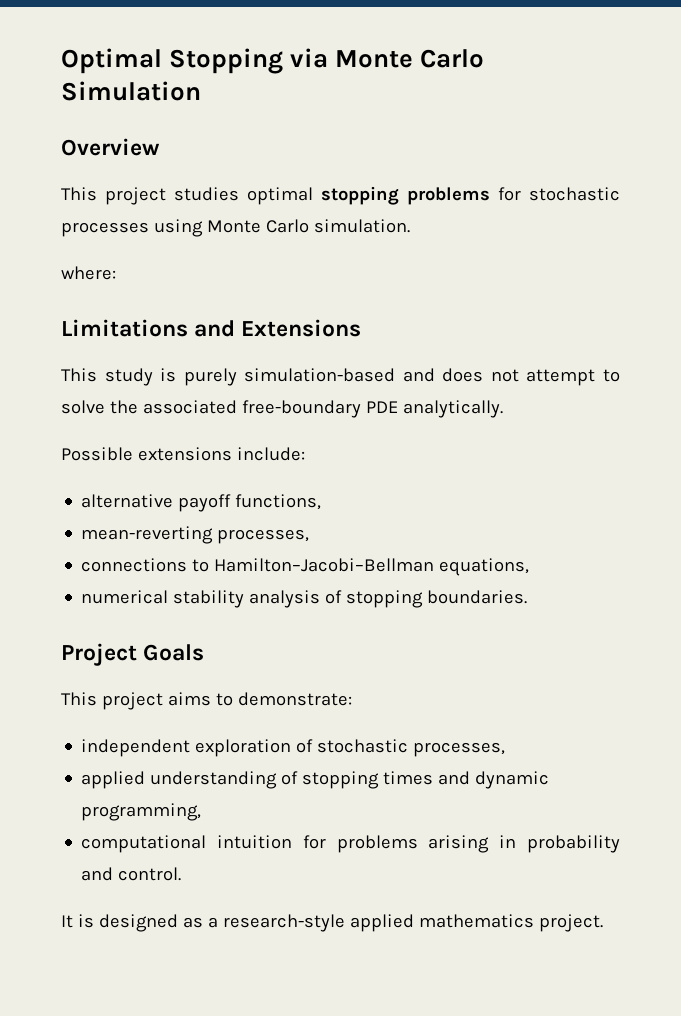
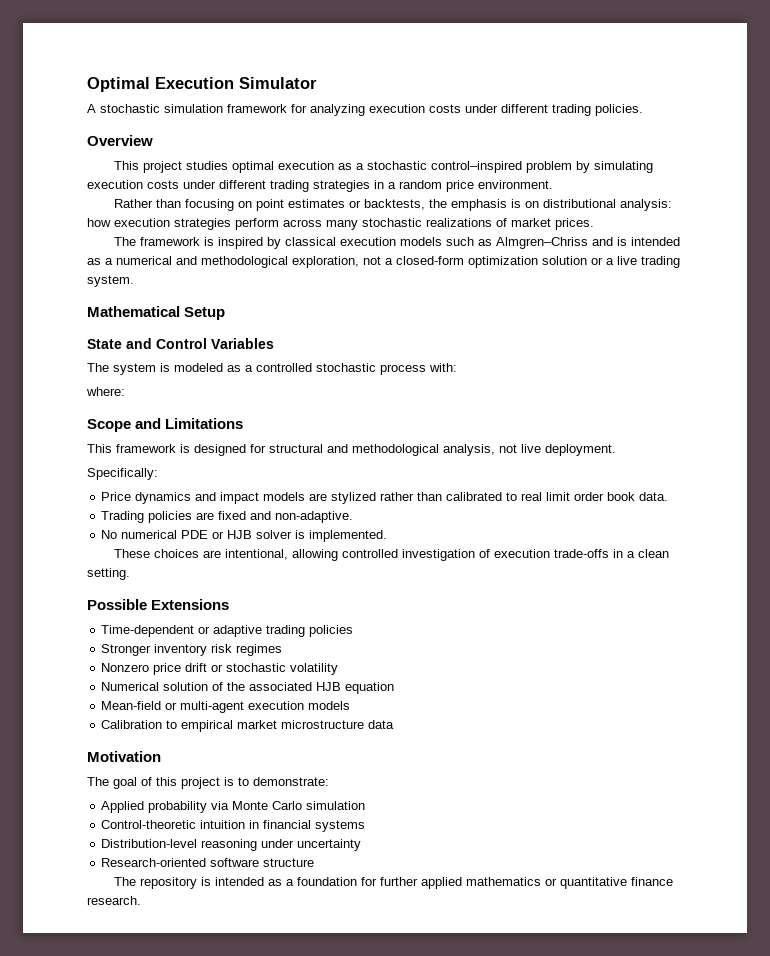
- Optimal Stopping via Monte Carlo Simulation
+ Optimal Execution Simulator
+ A stochastic simulation framework for analyzing execution costs under different trading policies.
- This project studies optimal stopping problems for stochastic processes using Monte Carlo simulation.
+ This project studies optimal execution as a stochastic control–inspired problem by simulating execution costs under different trading strategies in a random price environment.
+ Rather than focusing on point estimates or backtests, the emphasis is on distributional analysis: how execution strategies perform across many stochastic realizations of market prices.
+ The framework is inspired by classical execution models such as Almgren–Chriss and is intended as a numerical and methodological exploration, not a closed-form optimization solution or a live trading system.
+ Mathematical Setup
+ State and Control Variables
+ The system is modeled as a controlled stochastic process with:
- Limitations and Extensions
- This study is purely simulation-based and does not attempt to solve the associated free-boundary PDE analytically.
- Possible extensions include:
- alternative payoff functions,
- mean-reverting processes,
- connections to Hamilton–Jacobi–Bellman equations,
- numerical stability analysis of stopping boundaries.
- Project Goals
- This project aims to demonstrate:
- independent exploration of stochastic processes,
- applied understanding of stopping times and dynamic programming,
- computational intuition for problems arising in probability and control.
- It is designed as a research-style applied mathematics project.
+ Scope and Limitations
+ This framework is designed for structural and methodological analysis, not live deployment.
+ Specifically:
+ Price dynamics and impact models are stylized rather than calibrated to real limit order book data.
+ Trading policies are fixed and non-adaptive.
+ No numerical PDE or HJB solver is implemented.
+ These choices are intentional, allowing controlled investigation of execution trade-offs in a clean setting.
+ Possible Extensions
+ Time-dependent or adaptive trading policies
+ Stronger inventory risk regimes
+ Nonzero price drift or stochastic volatility
+ Numerical solution of the associated HJB equation
+ Mean-field or multi-agent execution models
+ Calibration to empirical market microstructure data
+ Motivation
+ The goal of this project is to demonstrate:
+ Applied probability via Monte Carlo simulation
+ Control-theoretic intuition in financial systems
+ Distribution-level reasoning under uncertainty
+ Research-oriented software structure
+ The repository is intended as a foundation for further applied mathematics or quantitative finance research.

